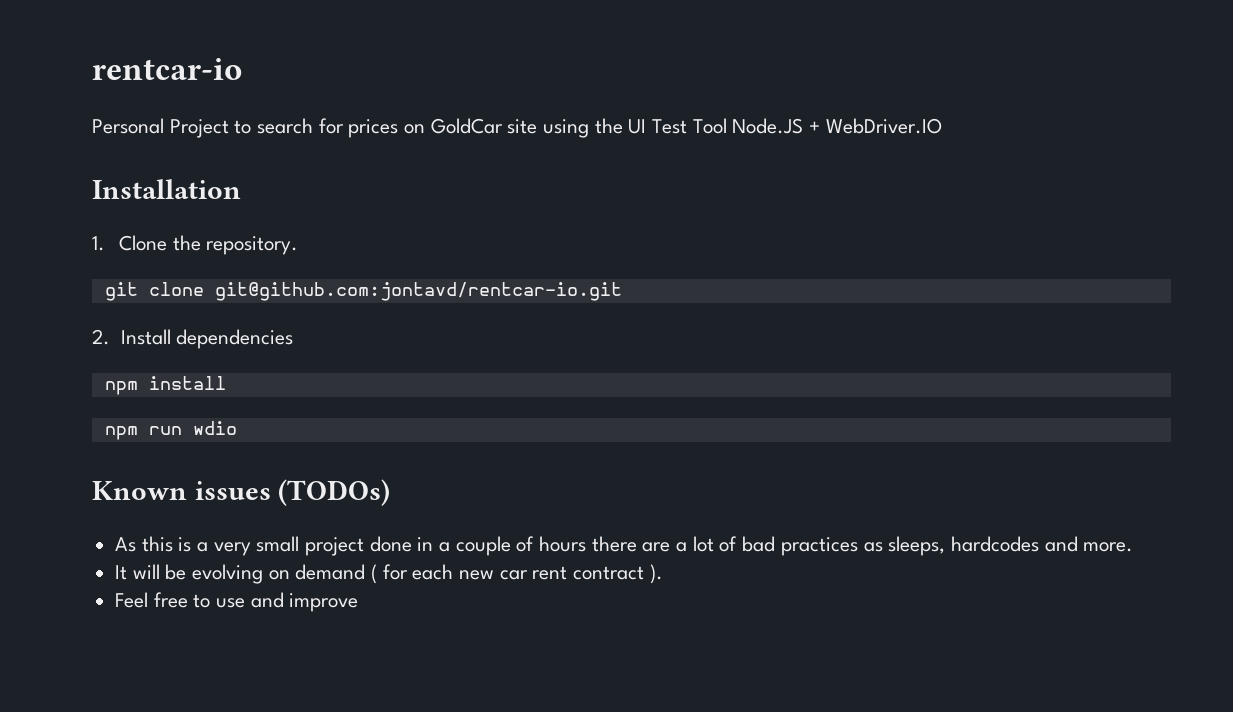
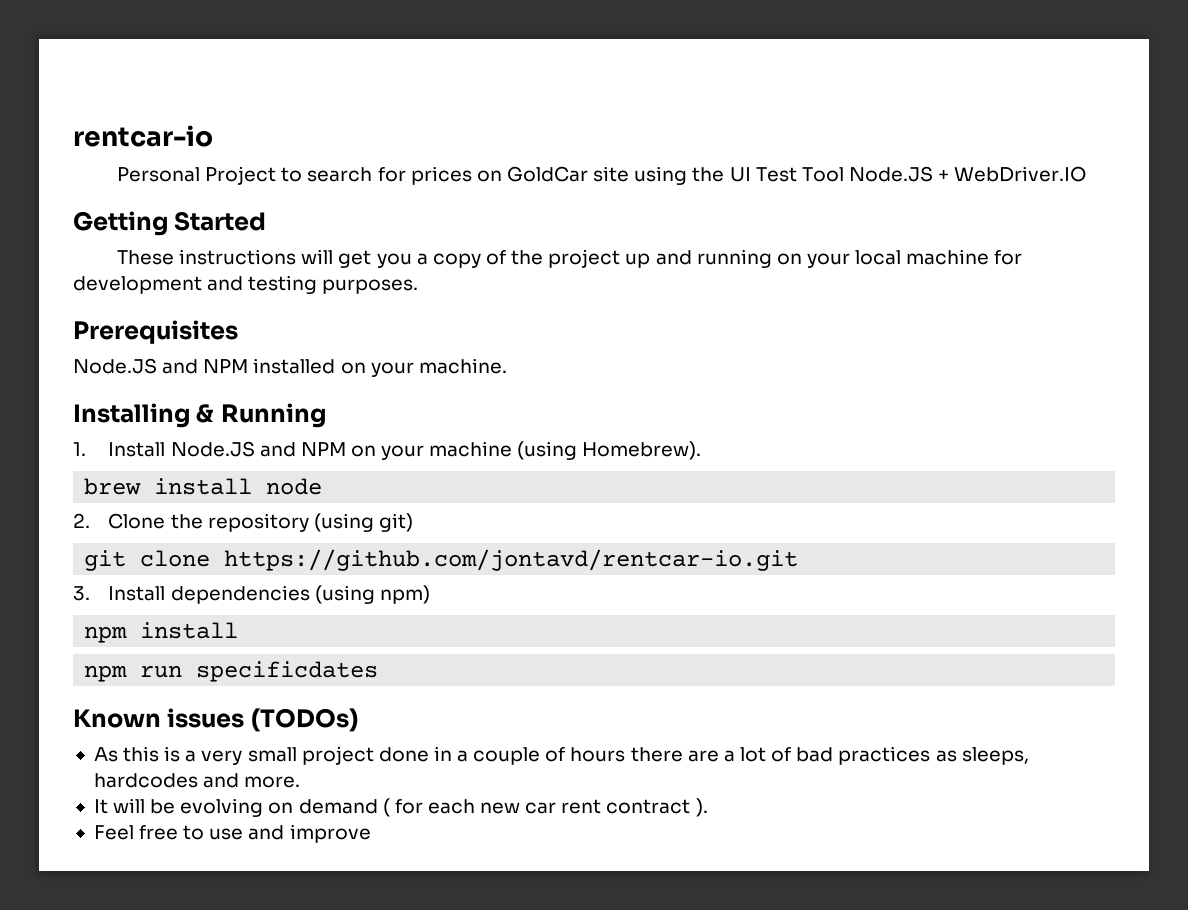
- Installation
- 1. Clone the repository.
+ Getting Started
+ These instructions will get you a copy of the project up and running on your local machine for development and testing purposes.
+ Prerequisites
+ Node.JS and NPM installed on your machine.
+ Installing & Running
+ 1. Install Node.JS and NPM on your machine (using Homebrew).
+ brew install node
+ 2. Clone the repository (using git)
- git clone git@github.com:jontavd/rentcar-io.git
- 2. Install dependencies
+ git clone https://github.com/jontavd/rentcar-io.git
+ 3. Install dependencies (using npm)
- npm run wdio
+ npm run specificdates

